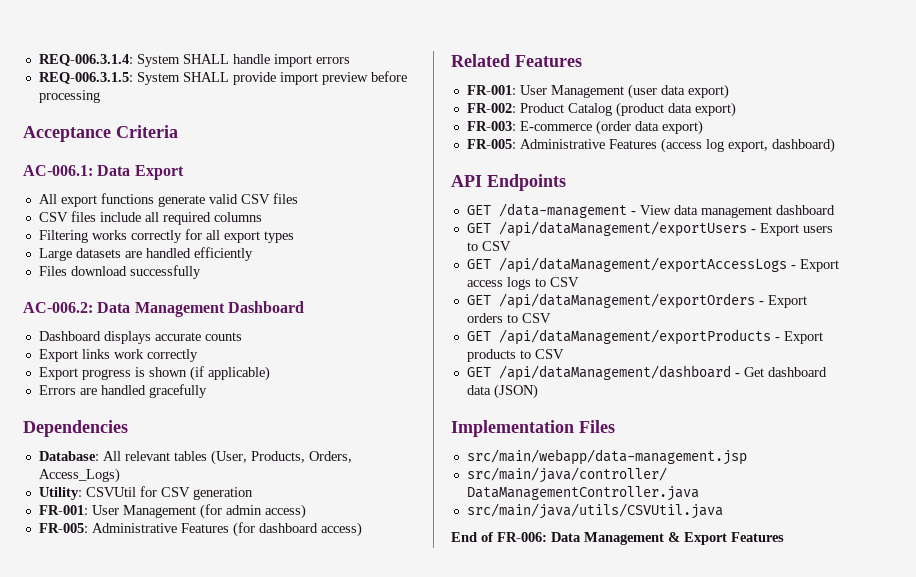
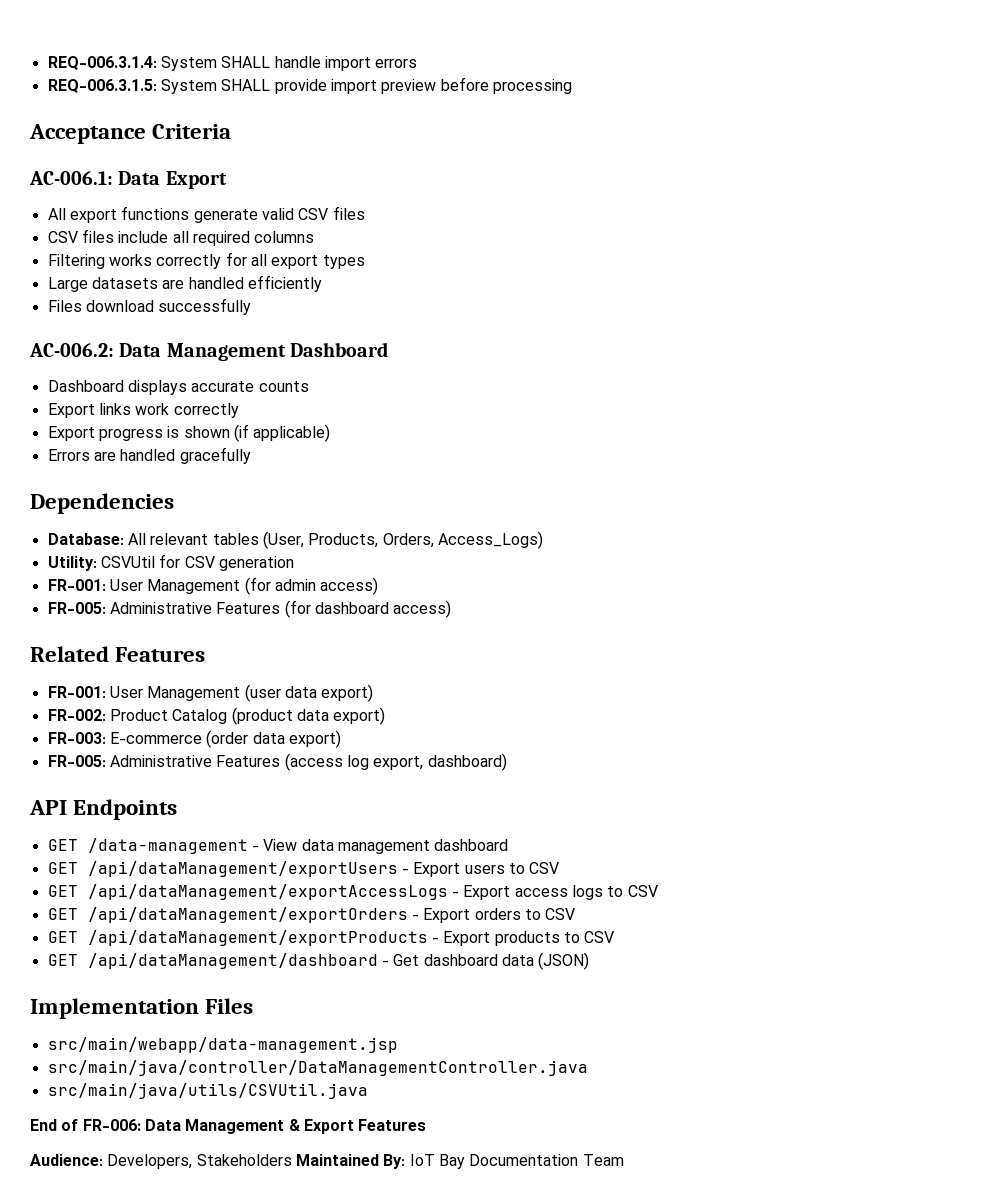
+ Audience: Developers, Stakeholders Maintained By: IoT Bay Documentation Team

